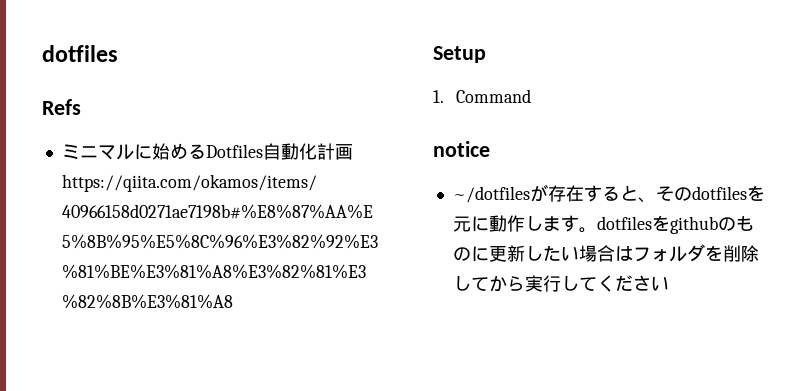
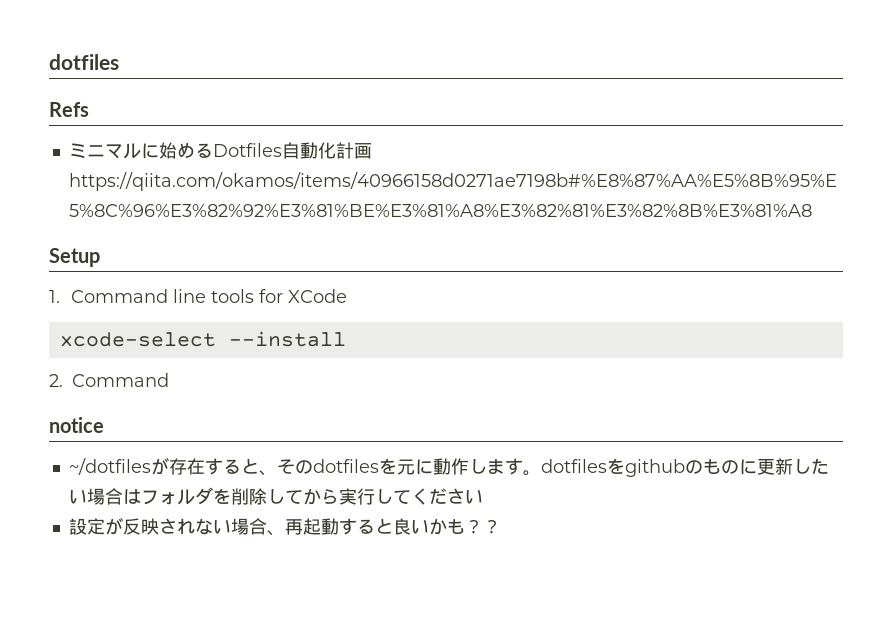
- 1. Command
+ 1. Command line tools for XCode
+ xcode-select --install
+ 2. Command
+ 設定が反映されない場合、再起動すると良いかも？？

